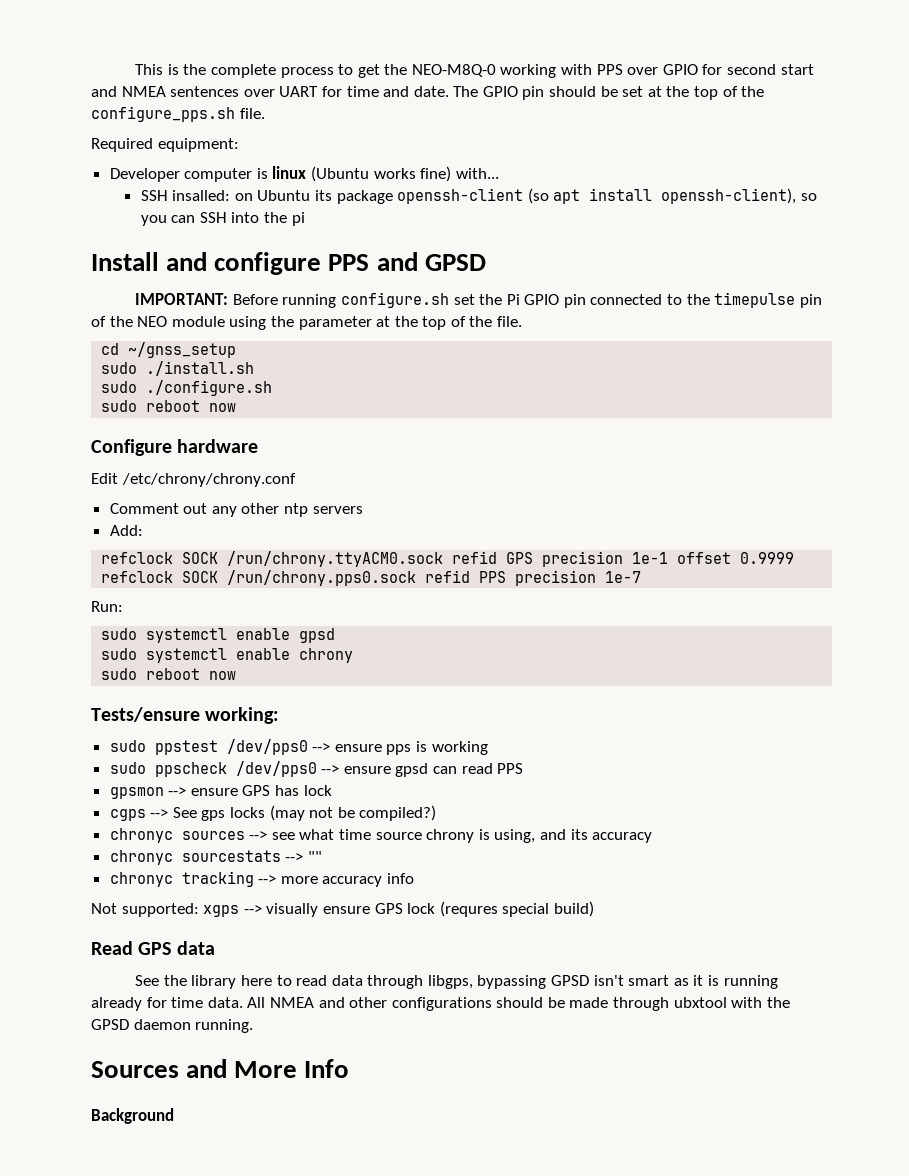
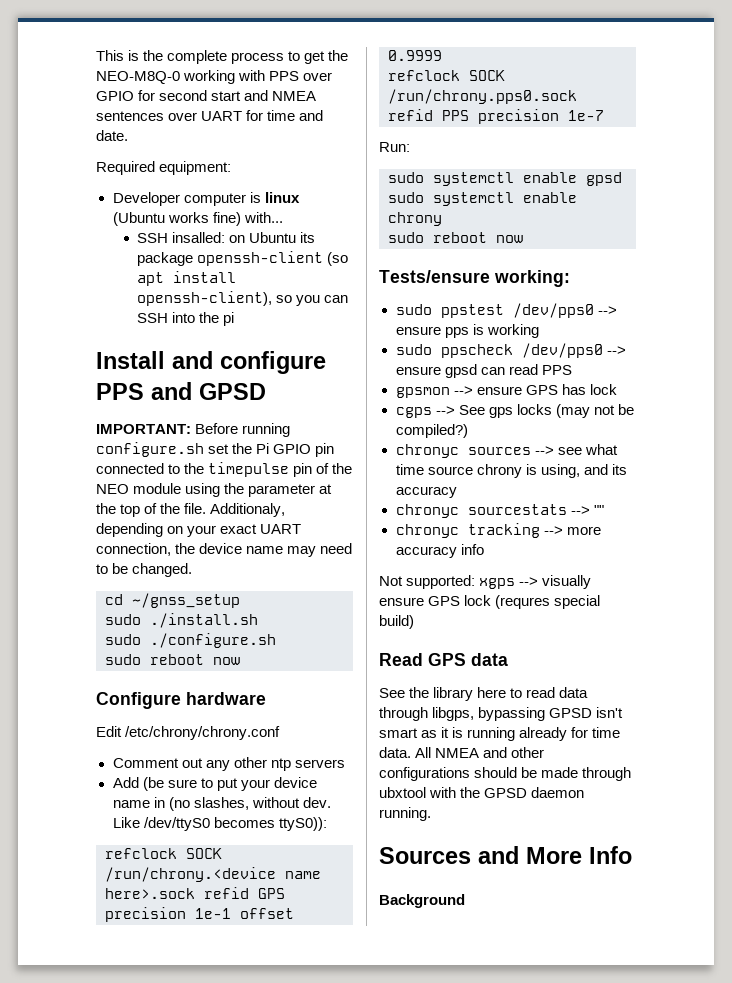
- The GPIO pin should be set at the top of the configure_pps.sh file.
+ Additionaly, depending on your exact UART connection, the device name may need to be changed.
- Add:
- refclock SOCK /run/chrony.ttyACM0.sock refid GPS precision 1e-1 offset 0.9999
+ Add (be sure to put your device name in (no slashes, without dev. Like /dev/ttyS0 becomes ttyS0)):
+ refclock SOCK /run/chrony.<device name here>.sock refid GPS precision 1e-1 offset 0.9999

